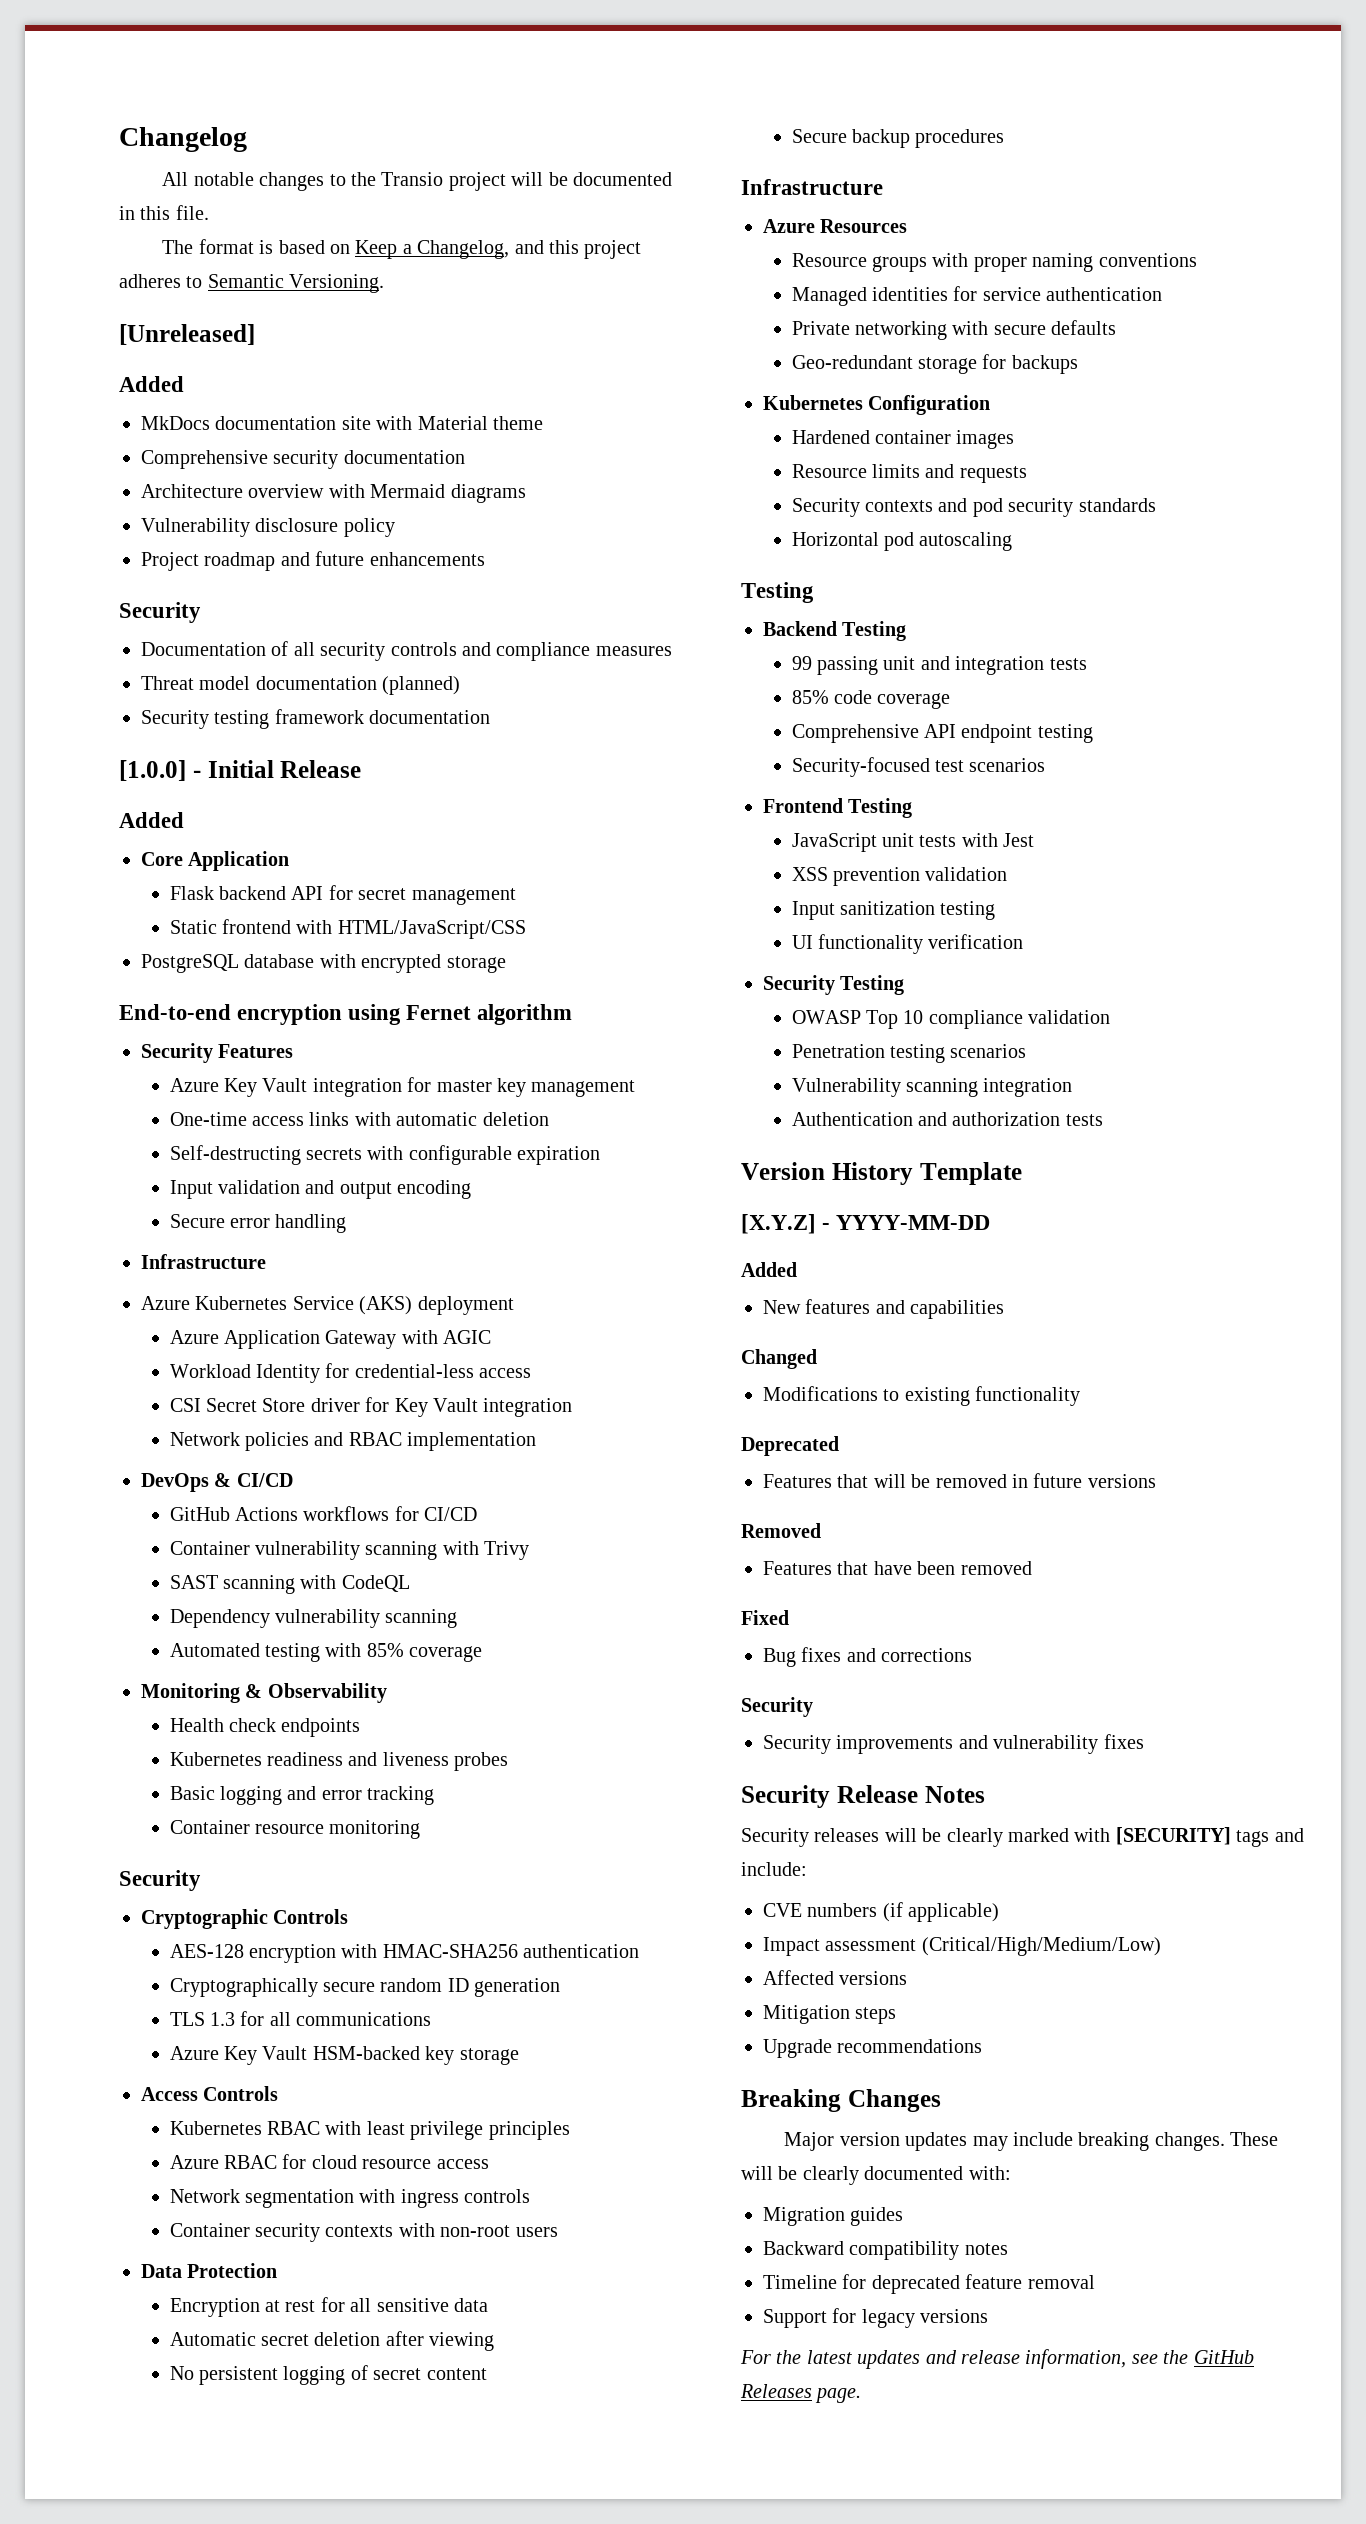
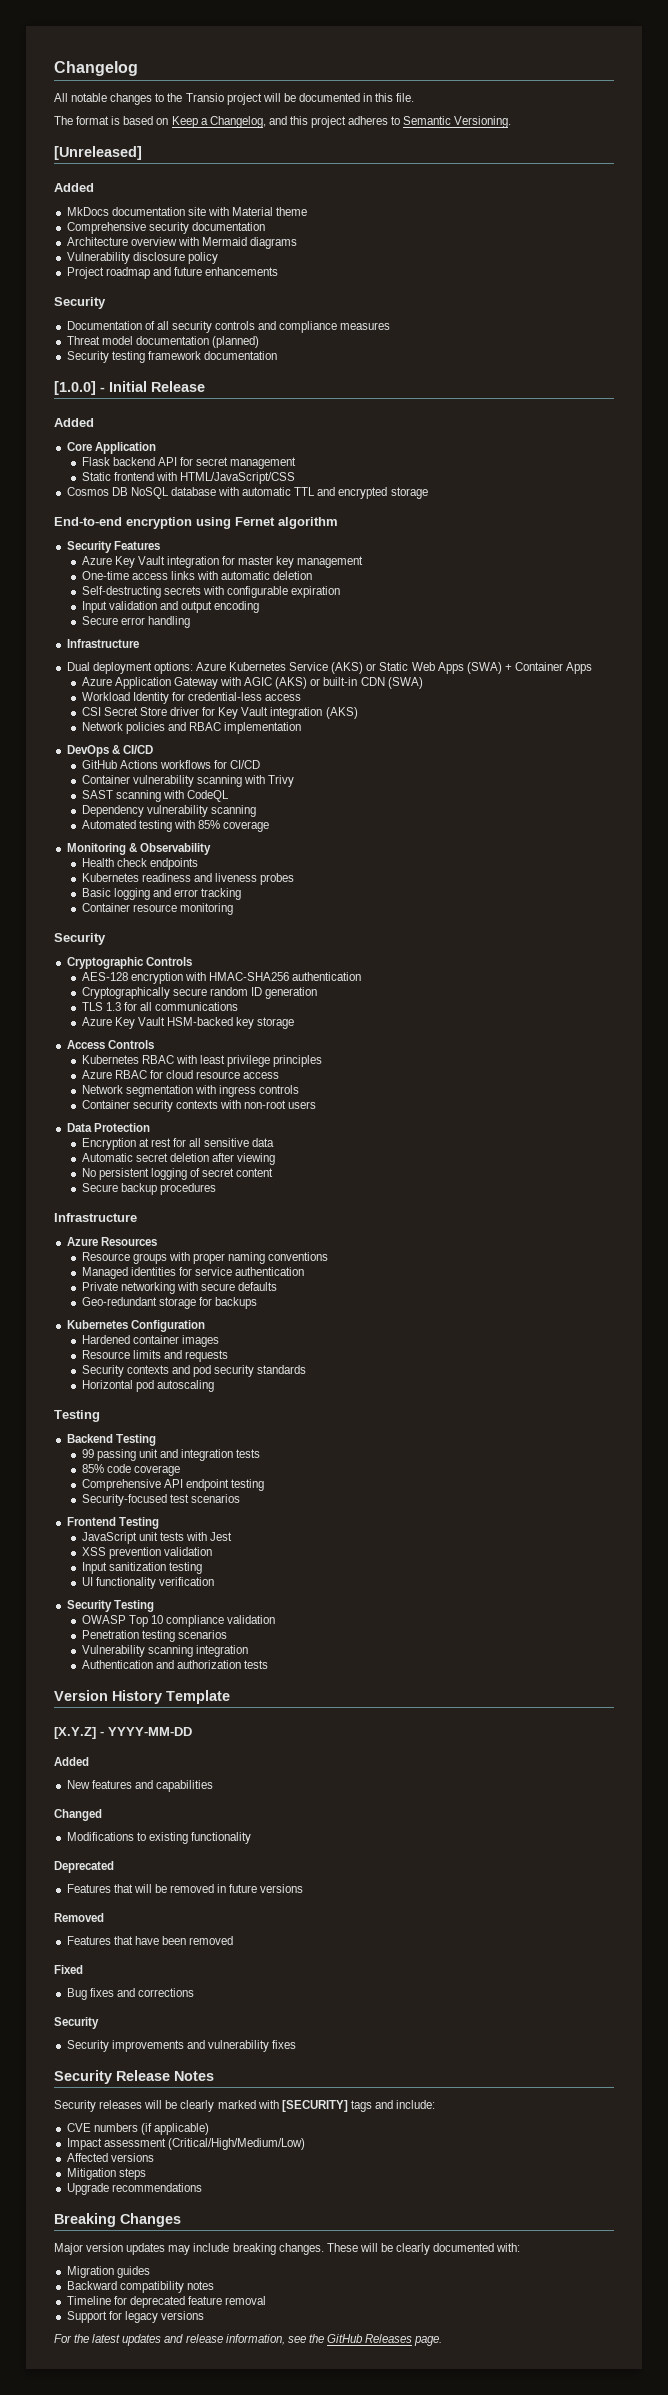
- PostgreSQL database with encrypted storage
+ Cosmos DB NoSQL database with automatic TTL and encrypted storage
- Azure Kubernetes Service (AKS) deployment
+ Dual deployment options: Azure Kubernetes Service (AKS) or Static Web Apps (SWA) + Container Apps
- Azure Application Gateway with AGIC
+ Azure Application Gateway with AGIC (AKS) or built-in CDN (SWA)
- CSI Secret Store driver for Key Vault integration
+ CSI Secret Store driver for Key Vault integration (AKS)

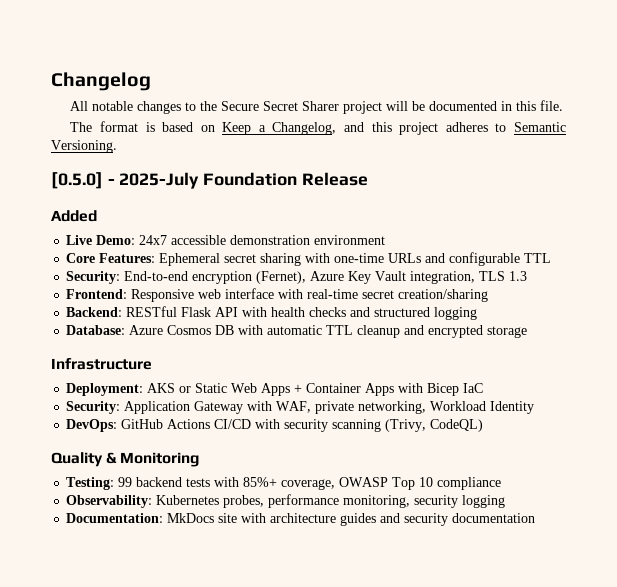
- All notable changes to the Transio project will be documented in this file.
+ All notable changes to the Secure Secret Sharer project will be documented in this file.
- [Unreleased]
+ [0.5.0] - 2025-July Foundation Release
  Added
- MkDocs documentation site with Material theme
- Comprehensive security documentation
- Architecture overview with Mermaid diagrams
- Vulnerability disclosure policy
- Project roadmap and future enhancements
- Security
- Documentation of all security controls and compliance measures
- Threat model documentation (planned)
- Security testing framework documentation
- [1.0.0] - Initial Release
- Added
- Core Application
- Flask backend API for secret management
- Static frontend with HTML/JavaScript/CSS
- Cosmos DB NoSQL database with automatic TTL and encrypted storage
+ Live Demo: 24x7 accessible demonstration environment
+ Core Features: Ephemeral secret sharing with one-time URLs and configurable TTL
+ Security: End-to-end encryption (Fernet), Azure Key Vault integration, TLS 1.3
+ Frontend: Responsive web interface with real-time secret creation/sharing
+ Backend: RESTful Flask API with health checks and structured logging
+ Database: Azure Cosmos DB with automatic TTL cleanup and encrypted storage
- End-to-end encryption using Fernet algorithm
- Security Features
- Azure Key Vault integration for master key management
- One-time access links with automatic deletion
- Self-destructing secrets with configurable expiration
- Input validation and output encoding
- Secure error handling
  Infrastructure
- Dual deployment options: Azure Kubernetes Service (AKS) or Static Web Apps (SWA) + Container Apps
- Azure Application Gateway with AGIC (AKS) or built-in CDN (SWA)
- Workload Identity for credential-less access
- CSI Secret Store driver for Key Vault integration (AKS)
- Network policies and RBAC implementation
- DevOps & CI/CD
- GitHub Actions workflows for CI/CD
- Container vulnerability scanning with Trivy
- SAST scanning with CodeQL
- Dependency vulnerability scanning
- Automated testing with 85% coverage
- Monitoring & Observability
- Health check endpoints
- Kubernetes readiness and liveness probes
- Basic logging and error tracking
- Container resource monitoring
- Security
- Cryptographic Controls
- AES-128 encryption with HMAC-SHA256 authentication
- Cryptographically secure random ID generation
- TLS 1.3 for all communications
- Azure Key Vault HSM-backed key storage
- Access Controls
- Kubernetes RBAC with least privilege principles
- Azure RBAC for cloud resource access
- Network segmentation with ingress controls
- Container security contexts with non-root users
- Data Protection
- Encryption at rest for all sensitive data
- Automatic secret deletion after viewing
- No persistent logging of secret content
- Secure backup procedures
- Infrastructure
- Azure Resources
- Resource groups with proper naming conventions
- Managed identities for service authentication
- Private networking with secure defaults
- Geo-redundant storage for backups
- Kubernetes Configuration
- Hardened container images
- Resource limits and requests
- Security contexts and pod security standards
- Horizontal pod autoscaling
- Testing
- Backend Testing
- 99 passing unit and integration tests
- 85% code coverage
- Comprehensive API endpoint testing
- Security-focused test scenarios
- Frontend Testing
- JavaScript unit tests with Jest
- XSS prevention validation
- Input sanitization testing
- UI functionality verification
- Security Testing
- OWASP Top 10 compliance validation
- Penetration testing scenarios
- Vulnerability scanning integration
- Authentication and authorization tests
- Version History Template
- [X.Y.Z] - YYYY-MM-DD
- Added
- New features and capabilities
- Changed
- Modifications to existing functionality
- Deprecated
- Features that will be removed in future versions
- Removed
- Features that have been removed
- Fixed
- Bug fixes and corrections
- Security
- Security improvements and vulnerability fixes
- Security Release Notes
- Security releases will be clearly marked with [SECURITY] tags and include:
- CVE numbers (if applicable)
- Impact assessment (Critical/High/Medium/Low)
- Affected versions
- Mitigation steps
- Upgrade recommendations
- Breaking Changes
- Major version updates may include breaking changes. These will be clearly documented with:
- Migration guides
- Backward compatibility notes
- Timeline for deprecated feature removal
- Support for legacy versions
- For the latest updates and release information, see the GitHub Releases page.
+ Deployment: AKS or Static Web Apps + Container Apps with Bicep IaC
+ Security: Application Gateway with WAF, private networking, Workload Identity
+ DevOps: GitHub Actions CI/CD with security scanning (Trivy, CodeQL)
+ Quality & Monitoring
+ Testing: 99 backend tests with 85%+ coverage, OWASP Top 10 compliance
+ Observability: Kubernetes probes, performance monitoring, security logging
+ Documentation: MkDocs site with architecture guides and security documentation

